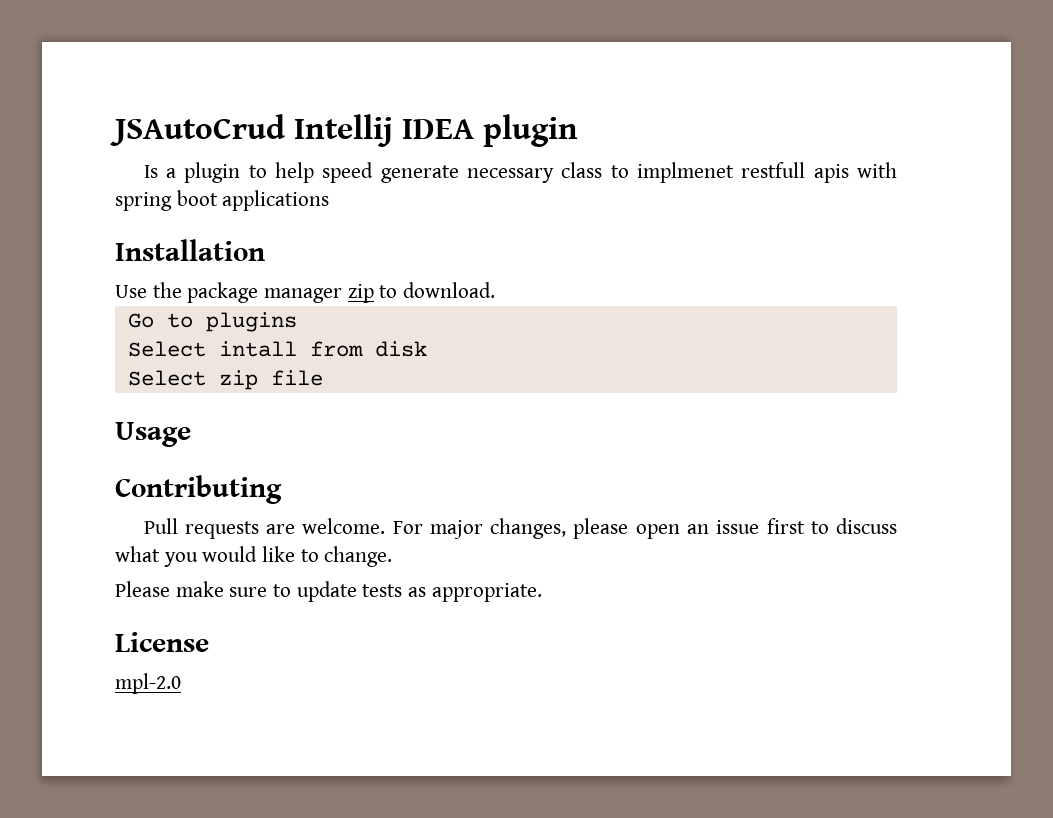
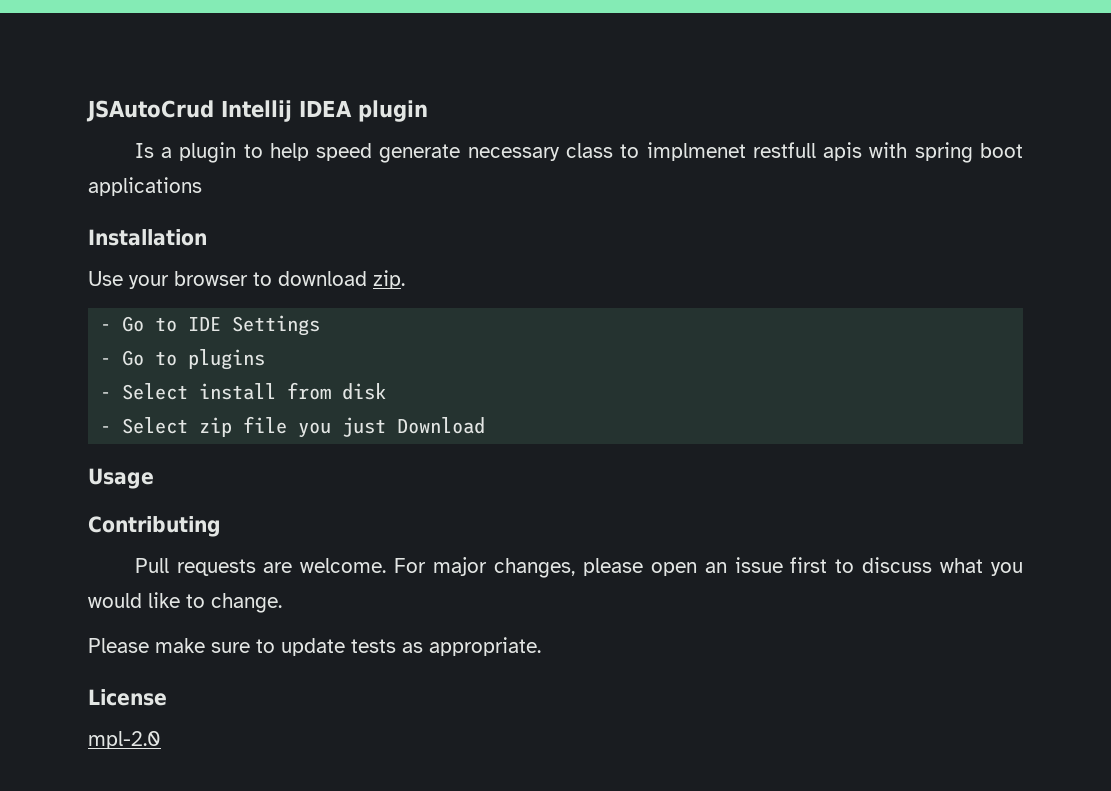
- Use the package manager zip to download.
- Go to plugins
+ Use your browser to download zip.
+ - Go to IDE Settings
+ - Go to plugins
- Select intall from disk
+ - Select install from disk
- Select zip file
+ - Select zip file you just Download

